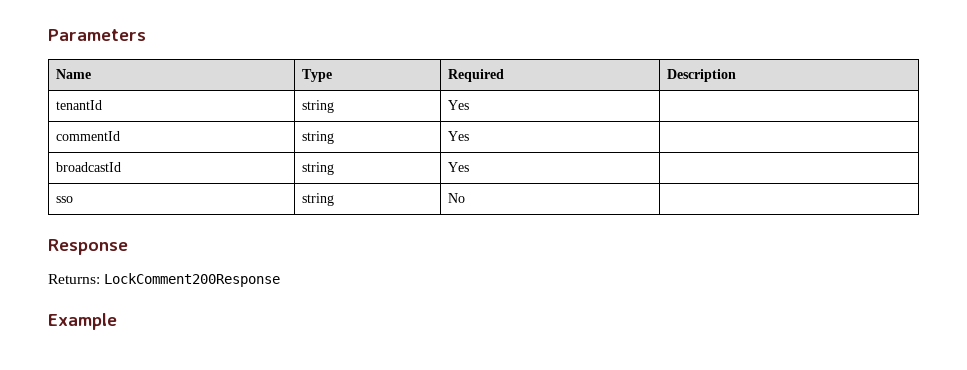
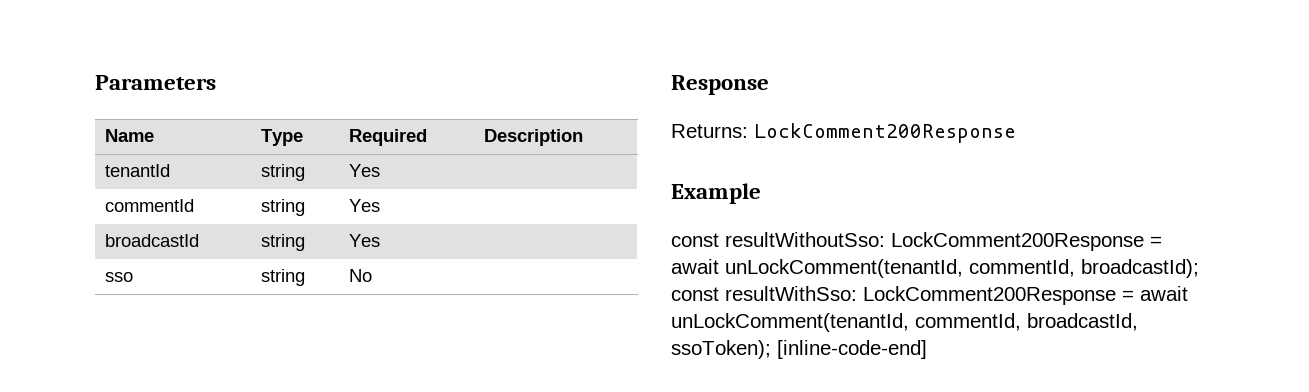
+ const resultWithoutSso: LockComment200Response = await unLockComment(tenantId, commentId, broadcastId); const resultWithSso: LockComment200Response = await unLockComment(tenantId, commentId, broadcastId, ssoToken); [inline-code-end]

